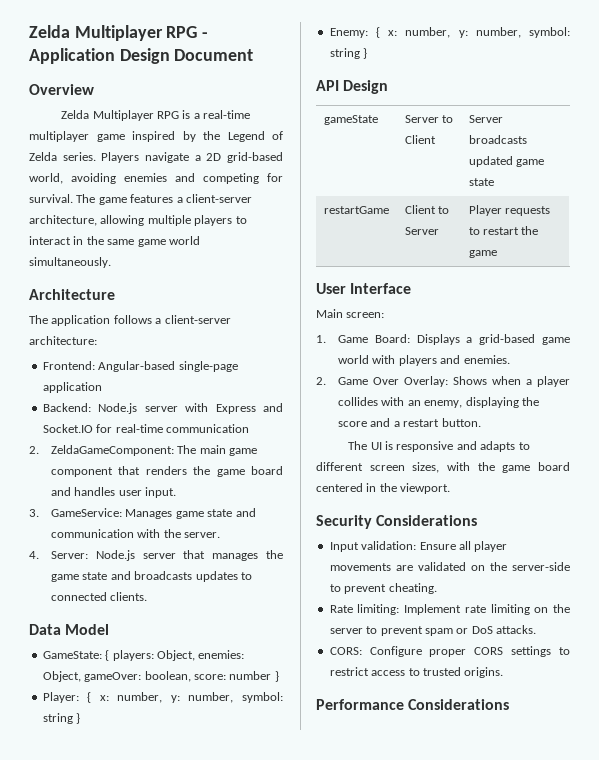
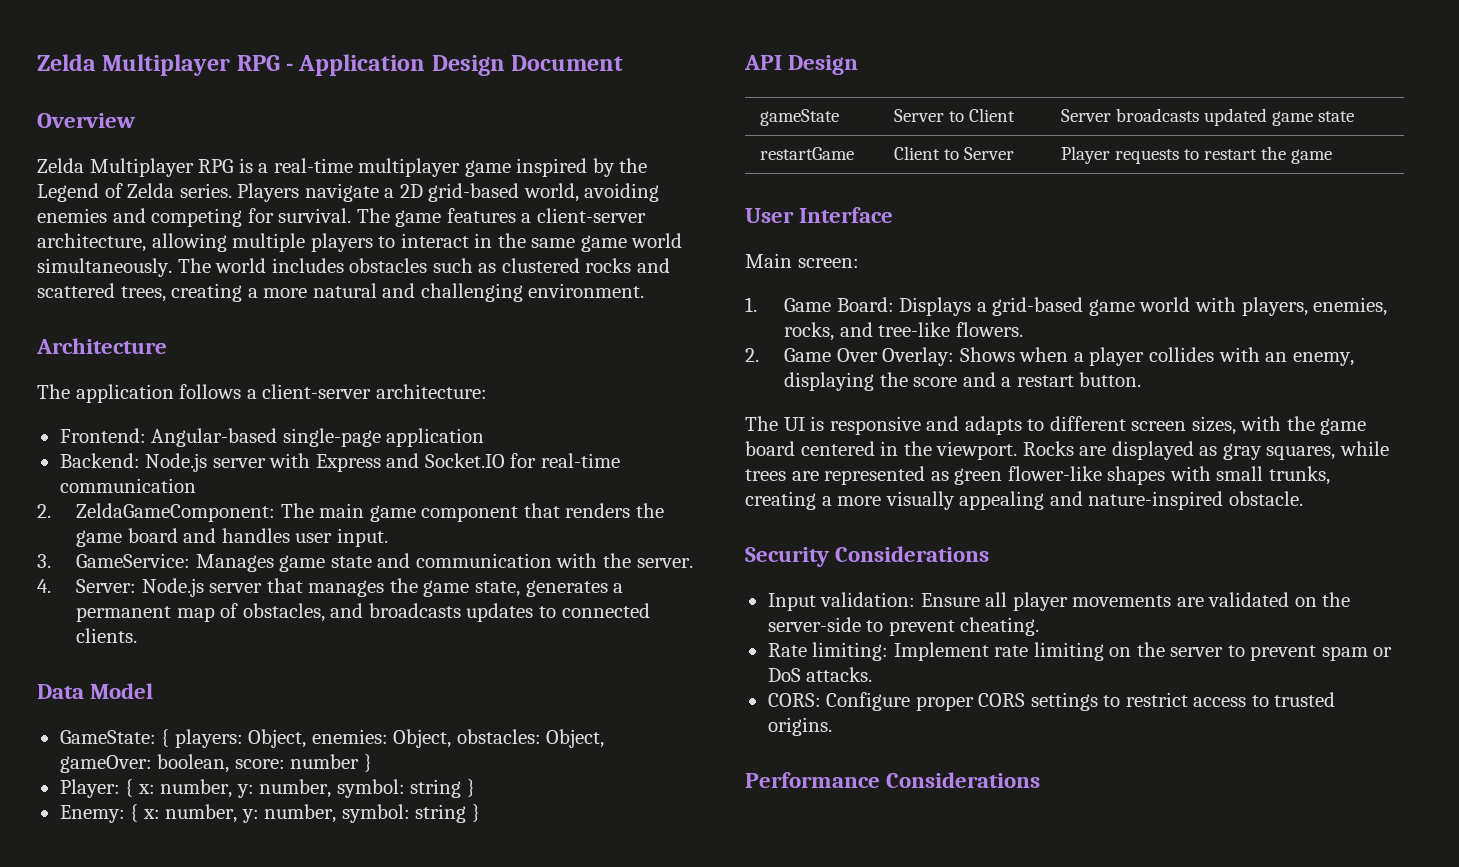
+ The world includes obstacles such as clustered rocks and scattered trees, creating a more natural and challenging environment.
- 4. Server: Node.js server that manages the game state and broadcasts updates to connected clients.
+ 4. Server: Node.js server that manages the game state, generates a permanent map of obstacles, and broadcasts updates to connected clients.
- GameState: { players: Object, enemies: Object, gameOver: boolean, score: number }
+ GameState: { players: Object, enemies: Object, obstacles: Object, gameOver: boolean, score: number }
- 1. Game Board: Displays a grid-based game world with players and enemies.
+ 1. Game Board: Displays a grid-based game world with players, enemies, rocks, and tree-like flowers.
+ Rocks are displayed as gray squares, while trees are represented as green flower-like shapes with small trunks, creating a more visually appealing and nature-inspired obstacle.

